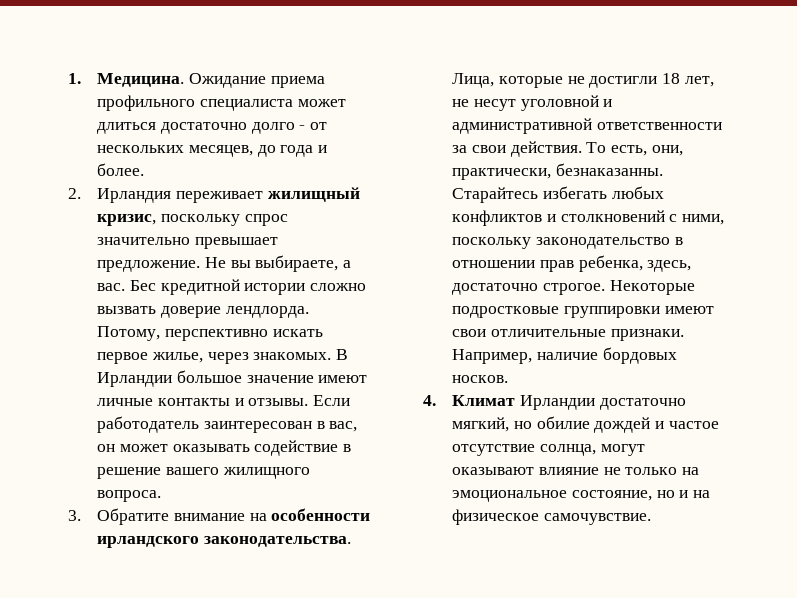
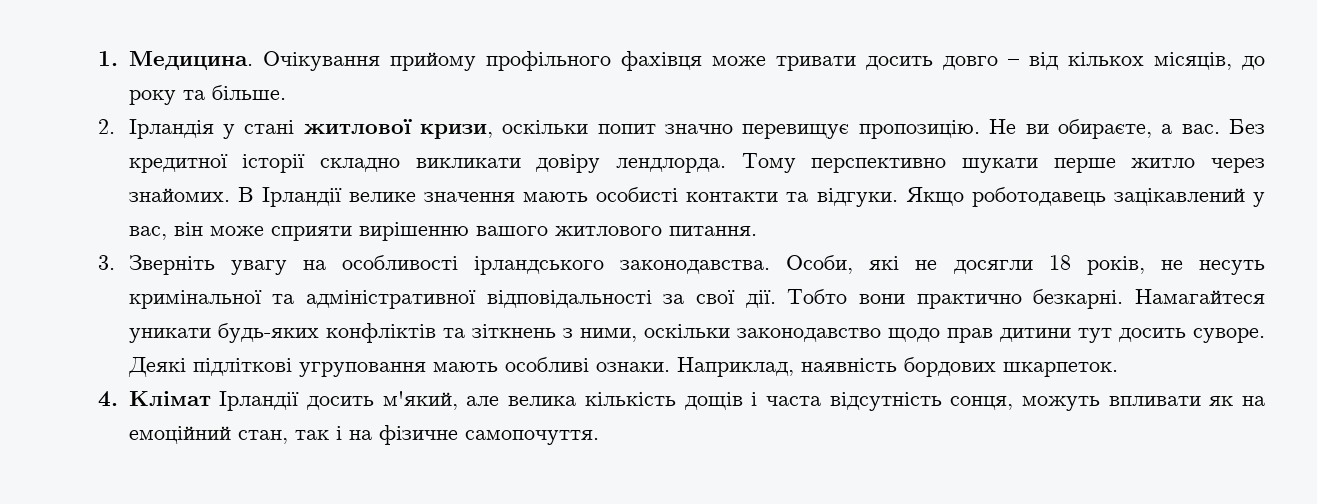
- Ожидание приема профильного специалиста может длиться достаточно долго - от нескольких месяцев, до года и более.
- 2. Ирландия переживает жилищный кризис, поскольку спрос значительно превышает предложение. Не вы выбираете, а вас. Бес кредитной истории сложно вызвать доверие лендлорда. Потому, перспективно искать первое жилье, через знакомых. В Ирландии большое значение имеют личные контакты и отзывы. Если работодатель заинтересован в вас, он может оказывать содействие в решение вашего жилищного вопроса.
- 3. Обратите внимание на особенности ирландского законодательства. Лица, которые не достигли 18 лет, не несут уголовной и административной ответственности за свои действия. То есть, они, практически, безнаказанны. Старайтесь избегать любых конфликтов и столкновений с ними, поскольку законодательство в отношении прав ребенка, здесь, достаточно строгое. Некоторые подростковые группировки имеют свои отличительные признаки. Например, наличие бордовых носков.
- 4. Климат Ирландии достаточно мягкий, но обилие дождей и частое отсутствие солнца, могут оказывают влияние не только на эмоциональное состояние, но и на физическое самочувствие.
+ Очікування прийому профільного фахівця може тривати досить довго – від кількох місяців, до року та більше.
+ 2. Ірландія у стані житлової кризи, оскільки попит значно перевищує пропозицію. Не ви обираєте, а вас. Без кредитної історії складно викликати довіру лендлорда. Тому перспективно шукати перше житло через знайомих. В Ірландії велике значення мають особисті контакти та відгуки. Якщо роботодавець зацікавлений у вас, він може сприяти вирішенню вашого житлового питання.
+ 3. Зверніть увагу на особливості ірландського законодавства. Особи, які не досягли 18 років, не несуть кримінальної та адміністративної відповідальності за свої дії. Тобто вони практично безкарні. Намагайтеся уникати будь-яких конфліктів та зіткнень з ними, оскільки законодавство щодо прав дитини тут досить суворе. Деякі підліткові угруповання мають особливі ознаки. Наприклад, наявність бордових шкарпеток.
+ 4. Клімат Ірландії досить м'який, але велика кількість дощів і часта відсутність сонця, можуть впливати як на емоційний стан, так і на фізичне самопочуття.

